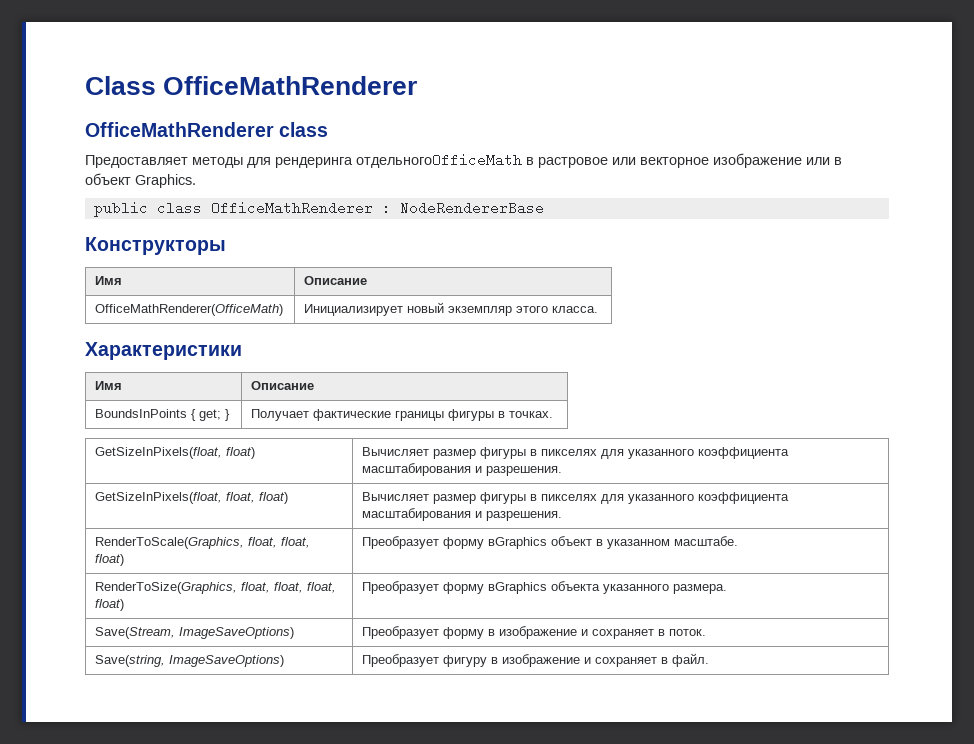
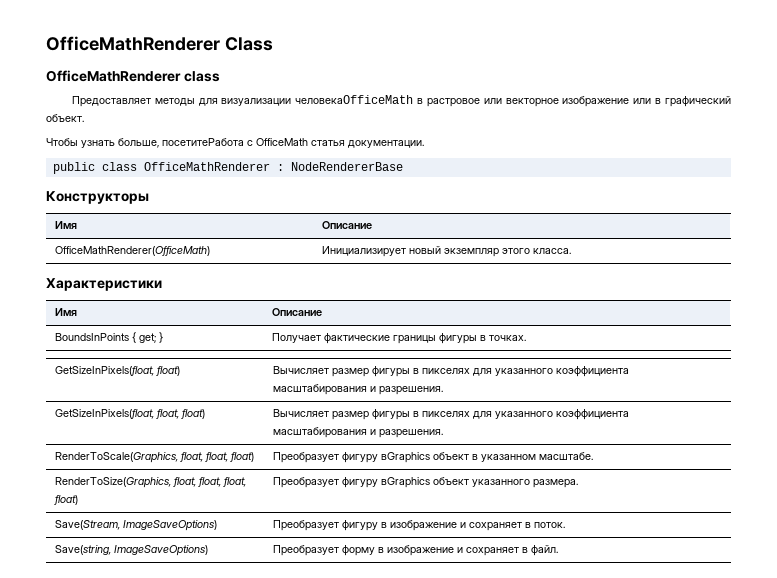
- Class OfficeMathRenderer
+ OfficeMathRenderer Class
- Предоставляет методы для рендеринга отдельногоOfficeMath в растровое или векторное изображение или в объект Graphics.
+ Предоставляет методы для визуализации человекаOfficeMath в растровое или векторное изображение или в графический объект.
+ Чтобы узнать больше, посетитеРабота с OfficeMath статья документации.
- RenderToScale(Graphics, float, float, float) | Преобразует форму вGraphics объект в указанном масштабе.
+ RenderToScale(Graphics, float, float, float) | Преобразует фигуру вGraphics объект в указанном масштабе.
- RenderToSize(Graphics, float, float, float, float) | Преобразует форму вGraphics объекта указанного размера.
+ RenderToSize(Graphics, float, float, float, float) | Преобразует фигуру вGraphics объект указанного размера.
- Save(Stream, ImageSaveOptions) | Преобразует форму в изображение и сохраняет в поток.
+ Save(Stream, ImageSaveOptions) | Преобразует фигуру в изображение и сохраняет в поток.
- Save(string, ImageSaveOptions) | Преобразует фигуру в изображение и сохраняет в файл.
+ Save(string, ImageSaveOptions) | Преобразует форму в изображение и сохраняет в файл.

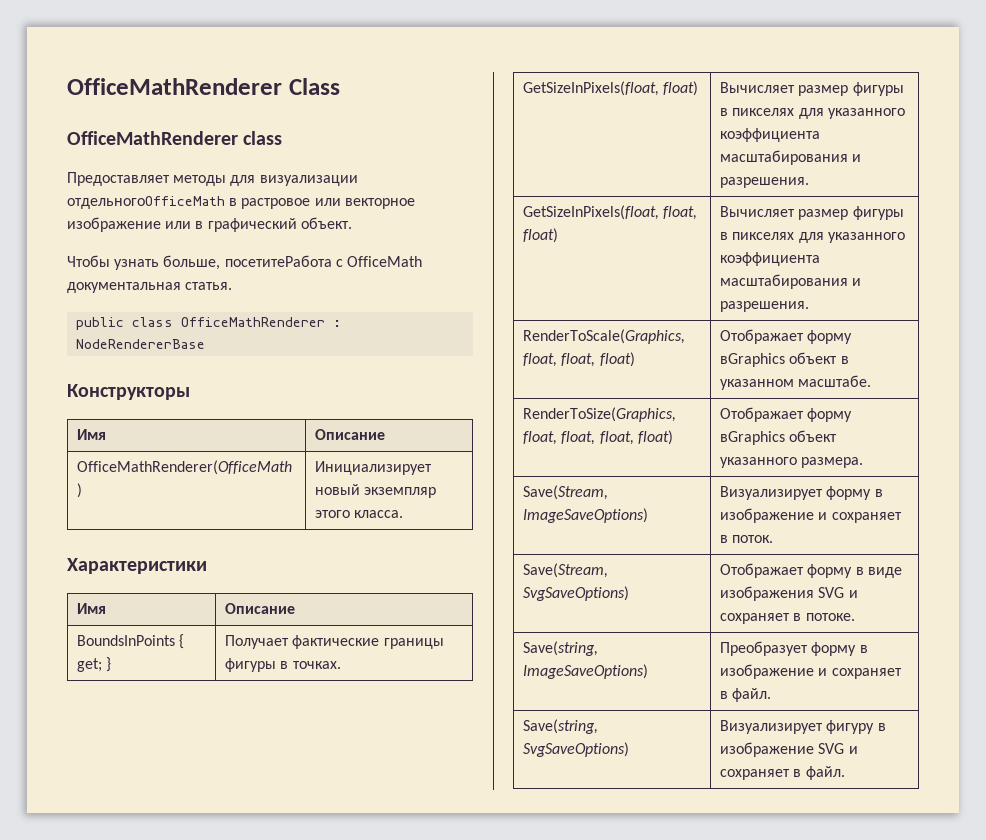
- Предоставляет методы для визуализации человекаOfficeMath в растровое или векторное изображение или в графический объект.
+ Предоставляет методы для визуализации отдельногоOfficeMath в растровое или векторное изображение или в графический объект.
- Чтобы узнать больше, посетитеРабота с OfficeMath статья документации.
+ Чтобы узнать больше, посетитеРабота с OfficeMath документальная статья.
- RenderToScale(Graphics, float, float, float) | Преобразует фигуру вGraphics объект в указанном масштабе.
+ RenderToScale(Graphics, float, float, float) | Отображает форму вGraphics объект в указанном масштабе.
- RenderToSize(Graphics, float, float, float, float) | Преобразует фигуру вGraphics объект указанного размера.
+ RenderToSize(Graphics, float, float, float, float) | Отображает форму вGraphics объект указанного размера.
- Save(Stream, ImageSaveOptions) | Преобразует фигуру в изображение и сохраняет в поток.
+ Save(Stream, ImageSaveOptions) | Визуализирует форму в изображение и сохраняет в поток.
+ Save(Stream, SvgSaveOptions) | Отображает форму в виде изображения SVG и сохраняет в потоке.
+ Save(string, SvgSaveOptions) | Визуализирует фигуру в изображение SVG и сохраняет в файл.

